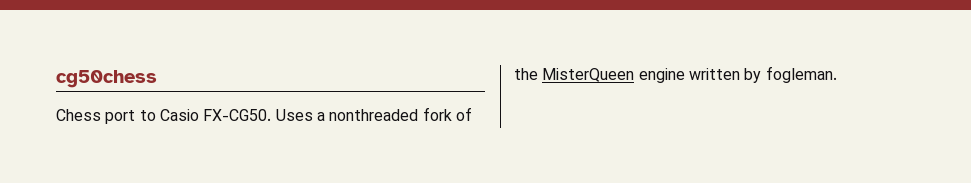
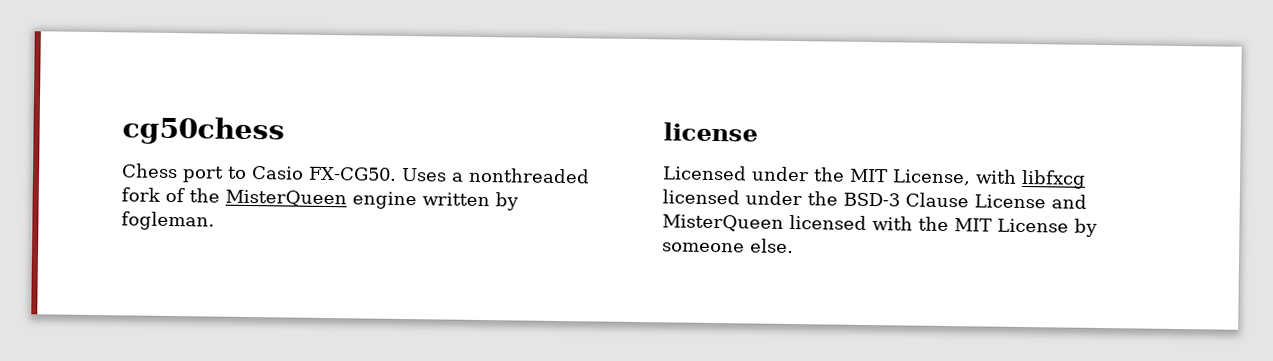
+ license
+ Licensed under the MIT License, with libfxcg licensed under the BSD-3 Clause License and MisterQueen licensed with the MIT License by someone else.

